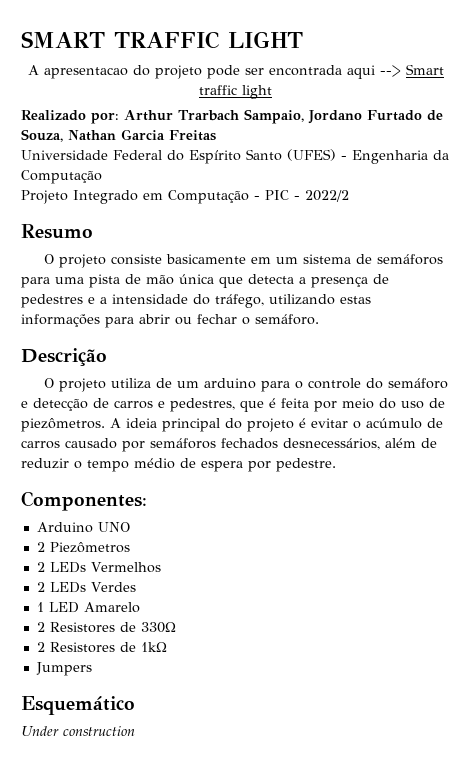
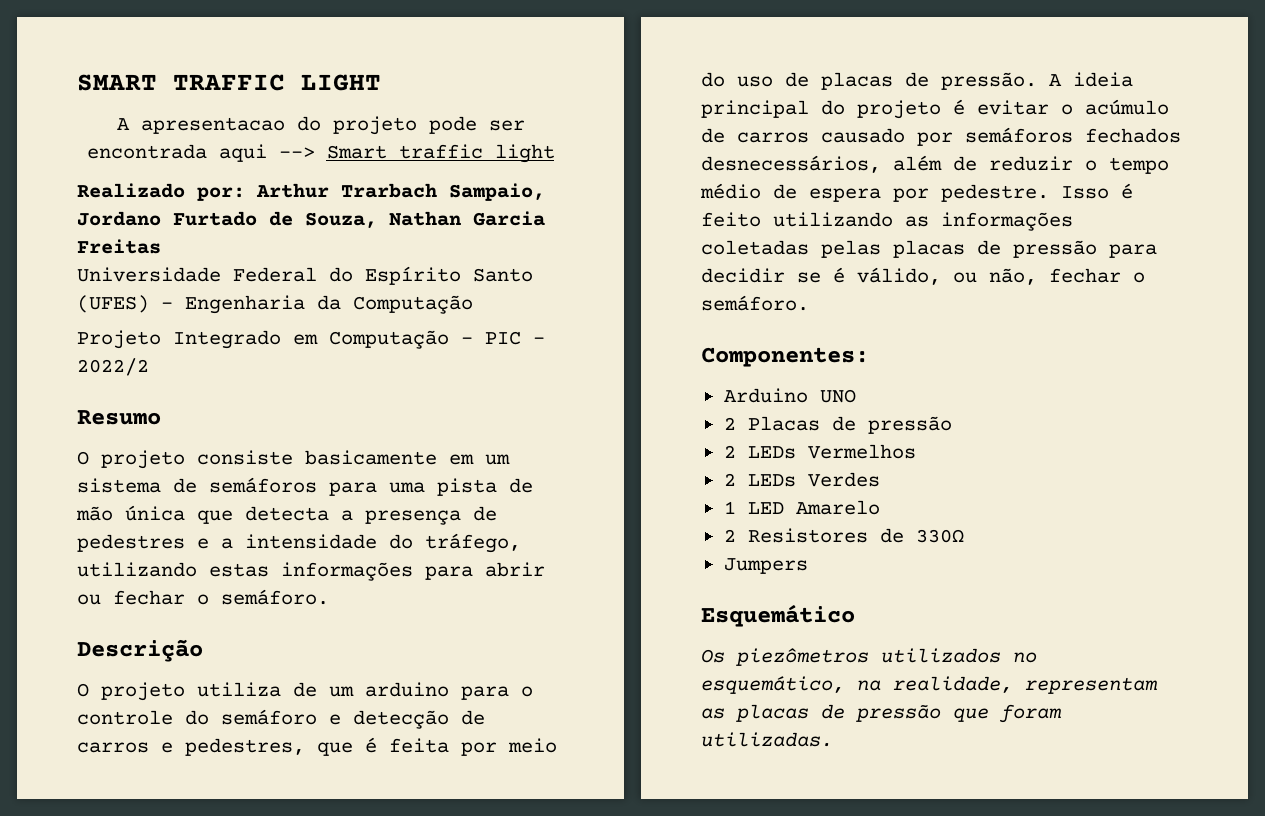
- O projeto utiliza de um arduino para o controle do semáforo e detecção de carros e pedestres, que é feita por meio do uso de piezômetros.
+ O projeto utiliza de um arduino para o controle do semáforo e detecção de carros e pedestres, que é feita por meio do uso de placas de pressão.
+ Isso é feito utilizando as informações coletadas pelas placas de pressão para decidir se é válido, ou não, fechar o semáforo.
- 2 Piezômetros
+ 2 Placas de pressão
- 2 Resistores de 1kΩ
  Jumpers
  Esquemático
- Under construction
+ Os piezômetros utilizados no esquemático, na realidade, representam as placas de pressão que foram utilizadas.

